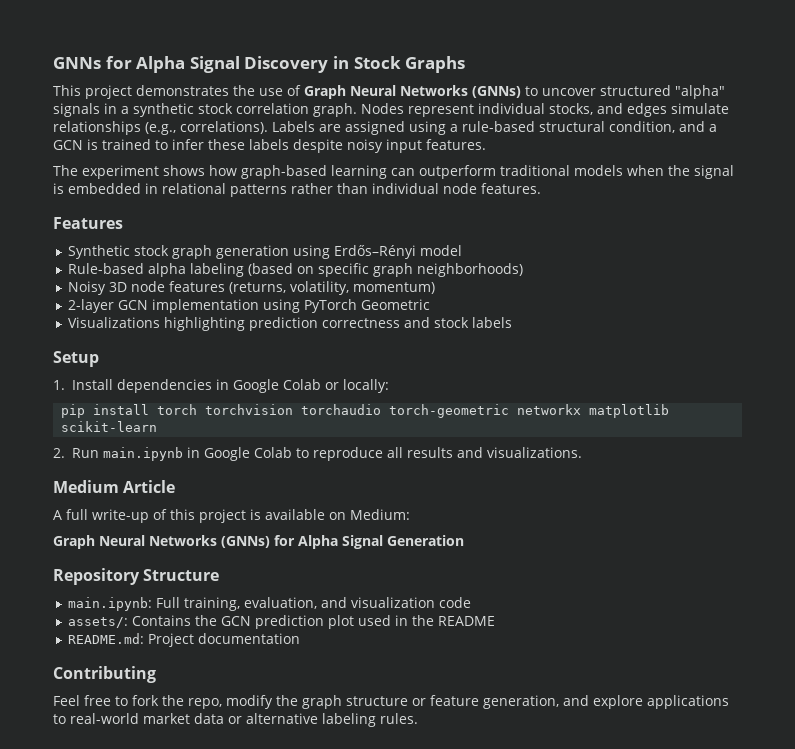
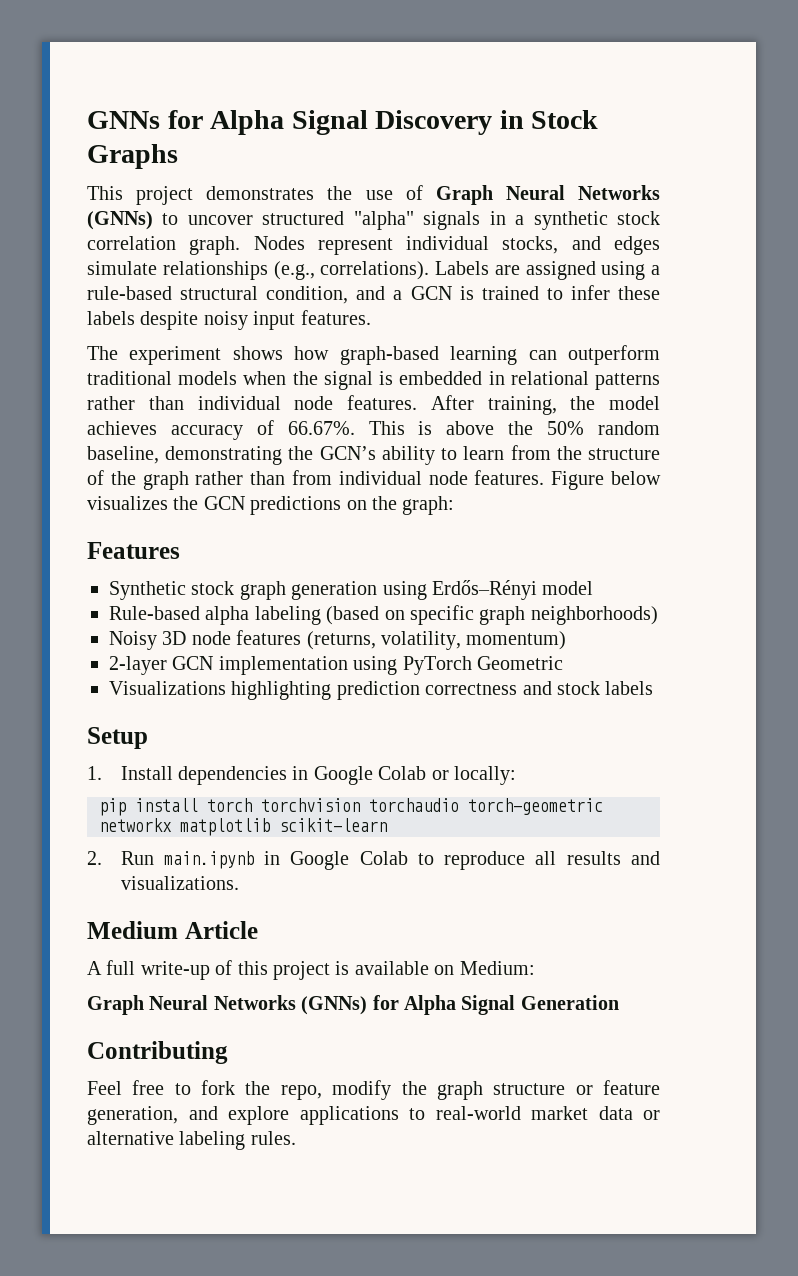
+ After training, the model achieves accuracy of 66.67%. This is above the 50% random baseline, demonstrating the GCN’s ability to learn from the structure of the graph rather than from individual node features. Figure below visualizes the GCN predictions on the graph:
- Repository Structure
- main.ipynb: Full training, evaluation, and visualization code
- assets/: Contains the GCN prediction plot used in the README
- README.md: Project documentation

